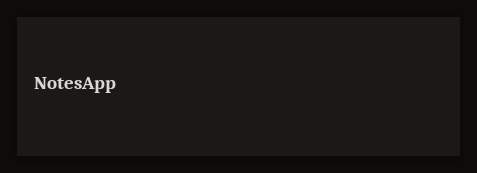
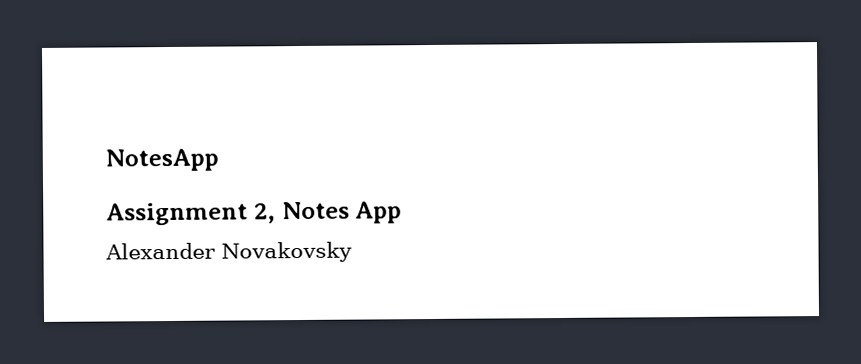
+ Assignment 2, Notes App
+ Alexander Novakovsky

